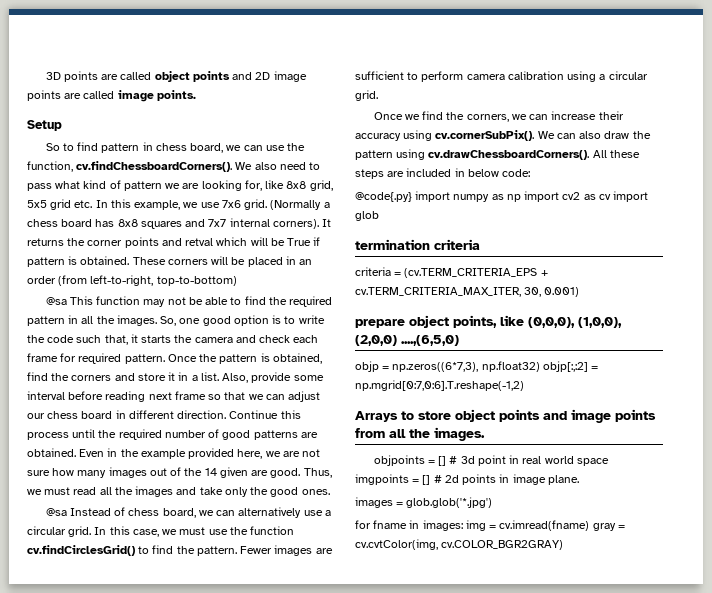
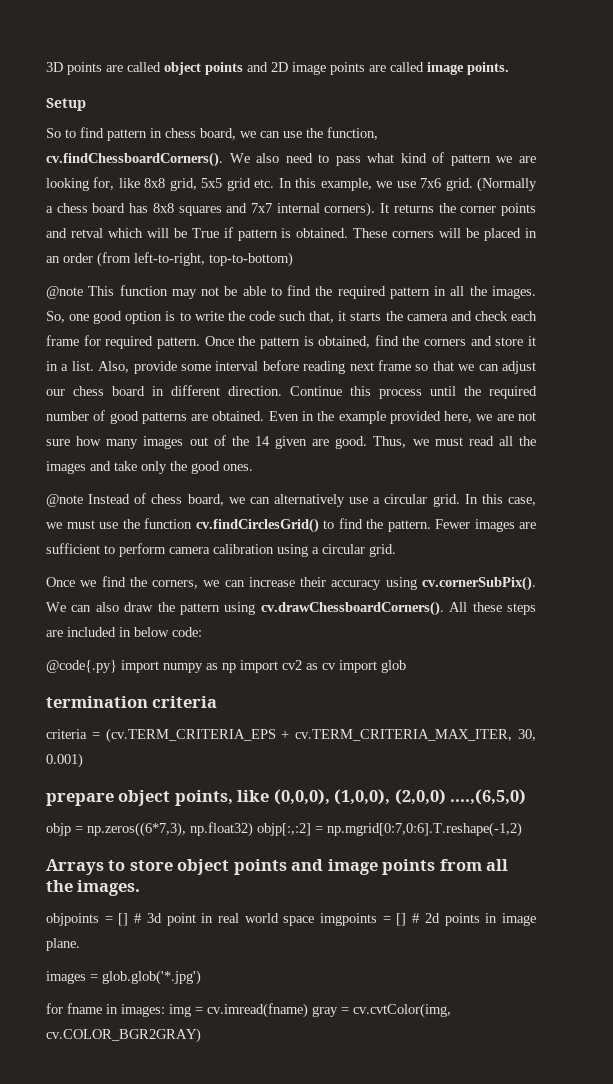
- @sa This function may not be able to find the required pattern in all the images.
+ @note This function may not be able to find the required pattern in all the images.
- @sa Instead of chess board, we can alternatively use a circular grid.
+ @note Instead of chess board, we can alternatively use a circular grid.

